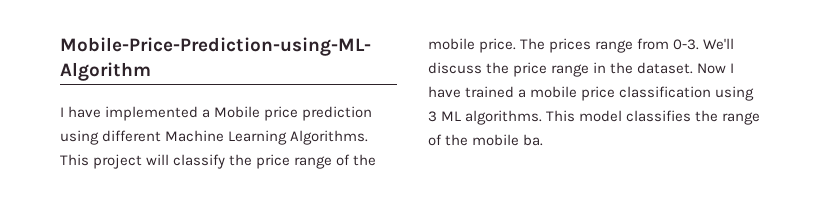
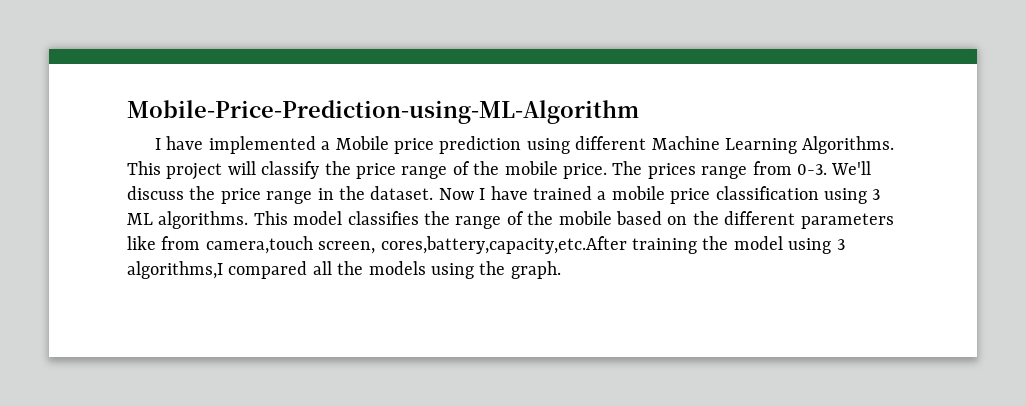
- This model classifies the range of the mobile ba.
+ This model classifies the range of the mobile based on the different parameters like from camera,touch screen, cores,battery,capacity,etc.After training the model using 3 algorithms,I compared all the models using the graph.

